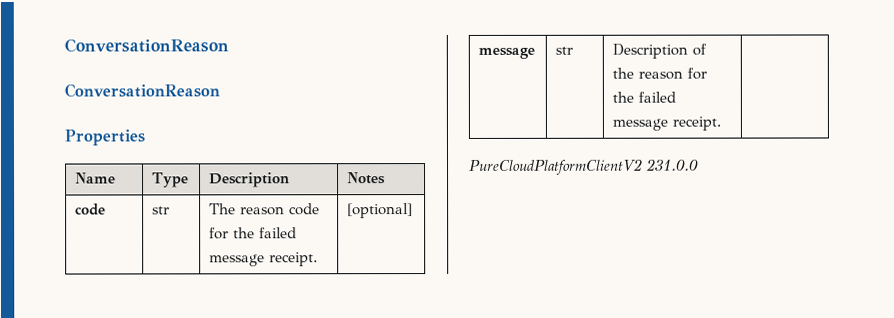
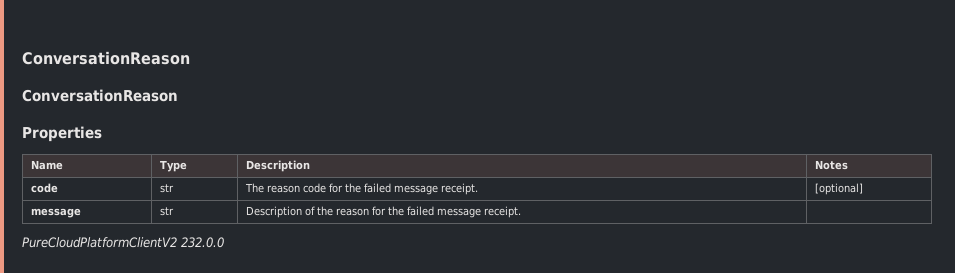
- PureCloudPlatformClientV2 231.0.0
+ PureCloudPlatformClientV2 232.0.0

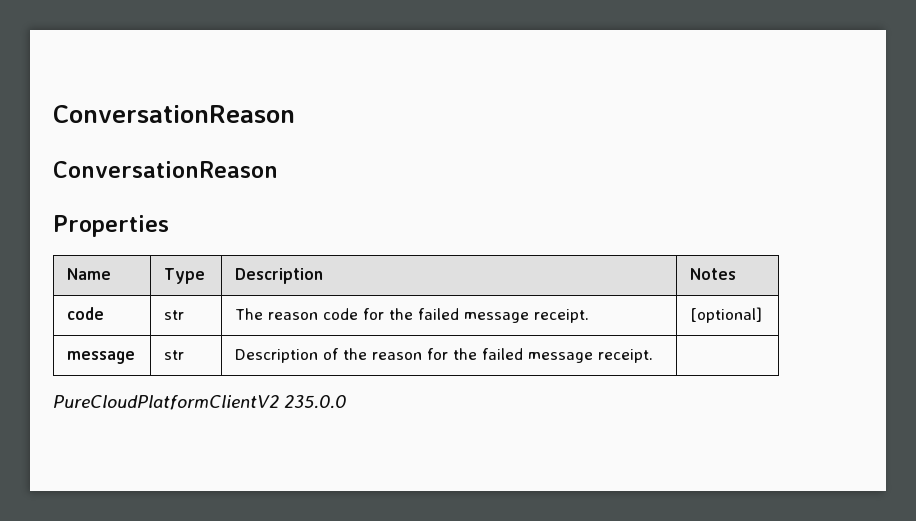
- PureCloudPlatformClientV2 232.0.0
+ PureCloudPlatformClientV2 235.0.0

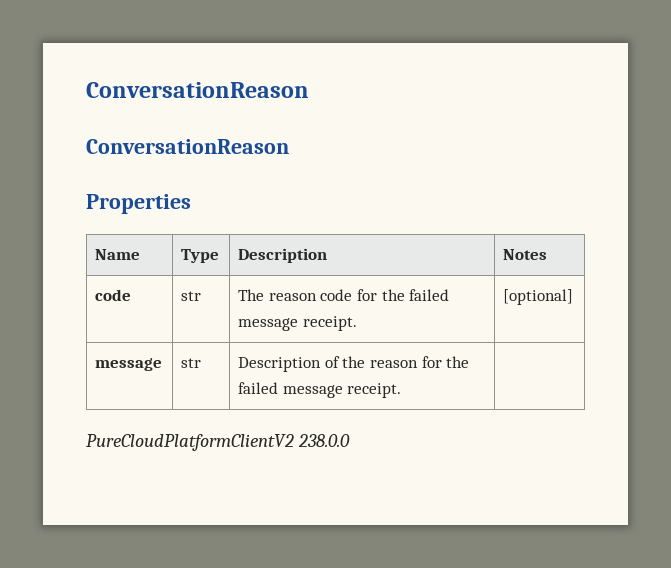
- PureCloudPlatformClientV2 235.0.0
+ PureCloudPlatformClientV2 238.0.0

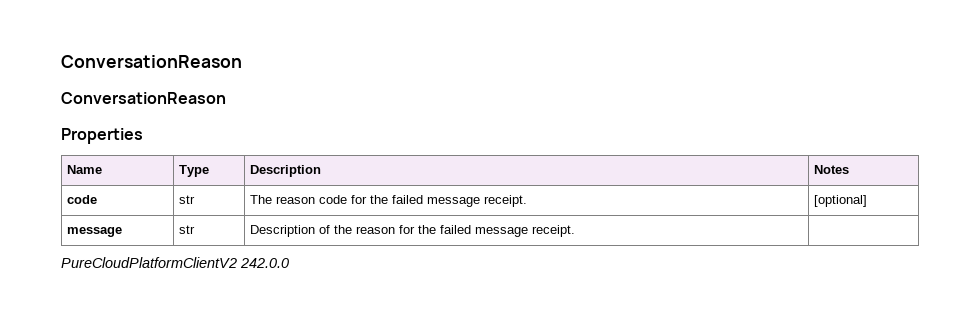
- PureCloudPlatformClientV2 238.0.0
+ PureCloudPlatformClientV2 242.0.0

